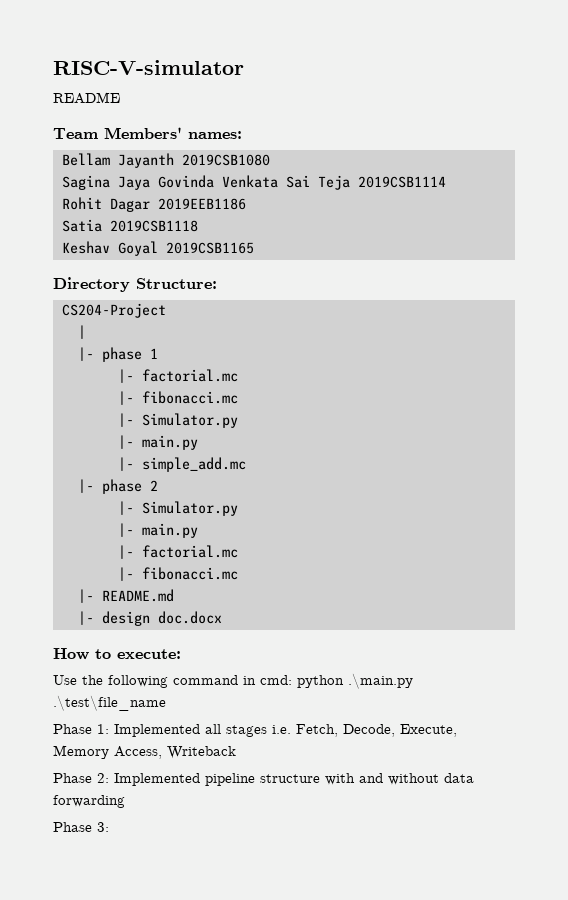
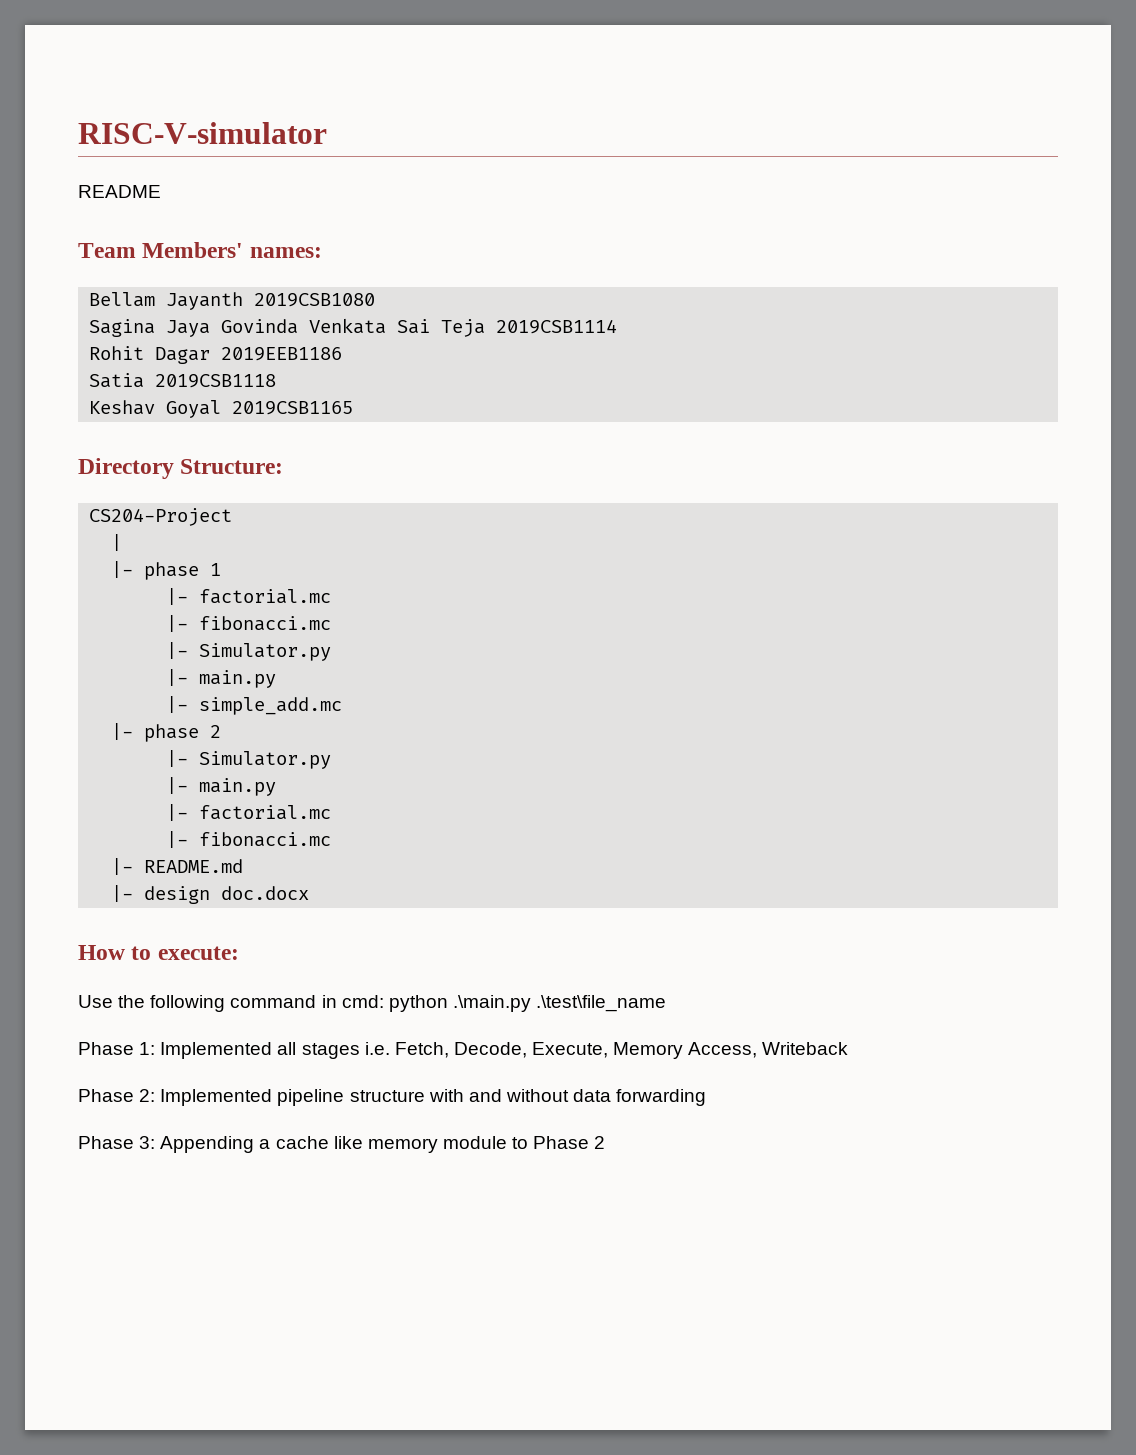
- Phase 3:
+ Phase 3: Appending a cache like memory module to Phase 2

